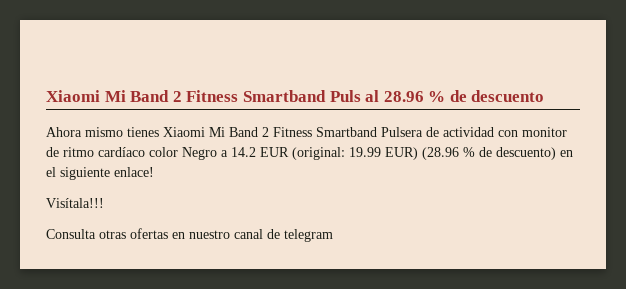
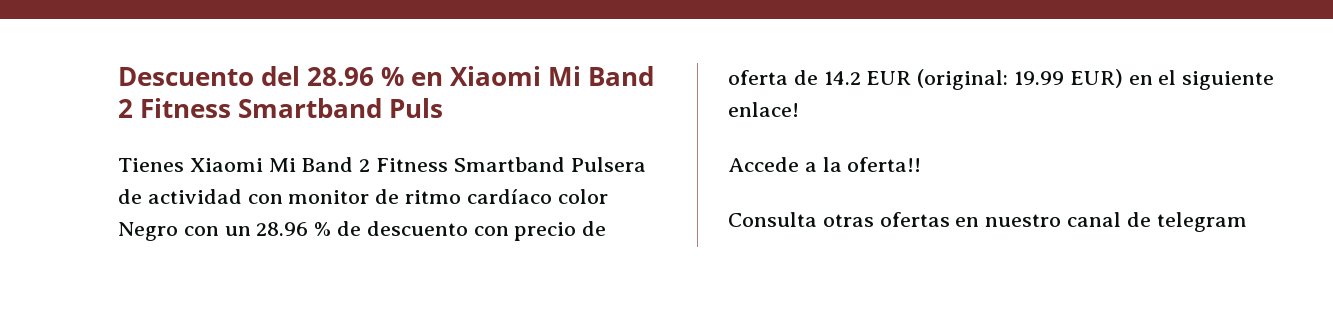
- Xiaomi Mi Band 2 Fitness Smartband Puls al 28.96 % de descuento
- Ahora mismo tienes Xiaomi Mi Band 2 Fitness Smartband Pulsera de actividad con monitor de ritmo cardíaco color Negro a 14.2 EUR (original: 19.99 EUR) (28.96 % de descuento) en el siguiente enlace!
+ Descuento del 28.96 % en Xiaomi Mi Band 2 Fitness Smartband Puls
+ Tienes Xiaomi Mi Band 2 Fitness Smartband Pulsera de actividad con monitor de ritmo cardíaco color Negro con un 28.96 % de descuento con precio de oferta de 14.2 EUR (original: 19.99 EUR) en el siguiente enlace!
- Visítala!!!
+ Accede a la oferta!!

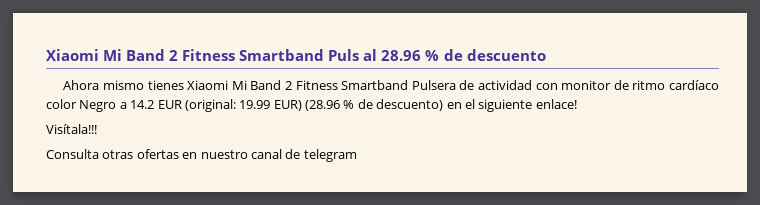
- Descuento del 28.96 % en Xiaomi Mi Band 2 Fitness Smartband Puls
- Tienes Xiaomi Mi Band 2 Fitness Smartband Pulsera de actividad con monitor de ritmo cardíaco color Negro con un 28.96 % de descuento con precio de oferta de 14.2 EUR (original: 19.99 EUR) en el siguiente enlace!
+ Xiaomi Mi Band 2 Fitness Smartband Puls al 28.96 % de descuento
+ Ahora mismo tienes Xiaomi Mi Band 2 Fitness Smartband Pulsera de actividad con monitor de ritmo cardíaco color Negro a 14.2 EUR (original: 19.99 EUR) (28.96 % de descuento) en el siguiente enlace!
- Accede a la oferta!!
+ Visítala!!!

